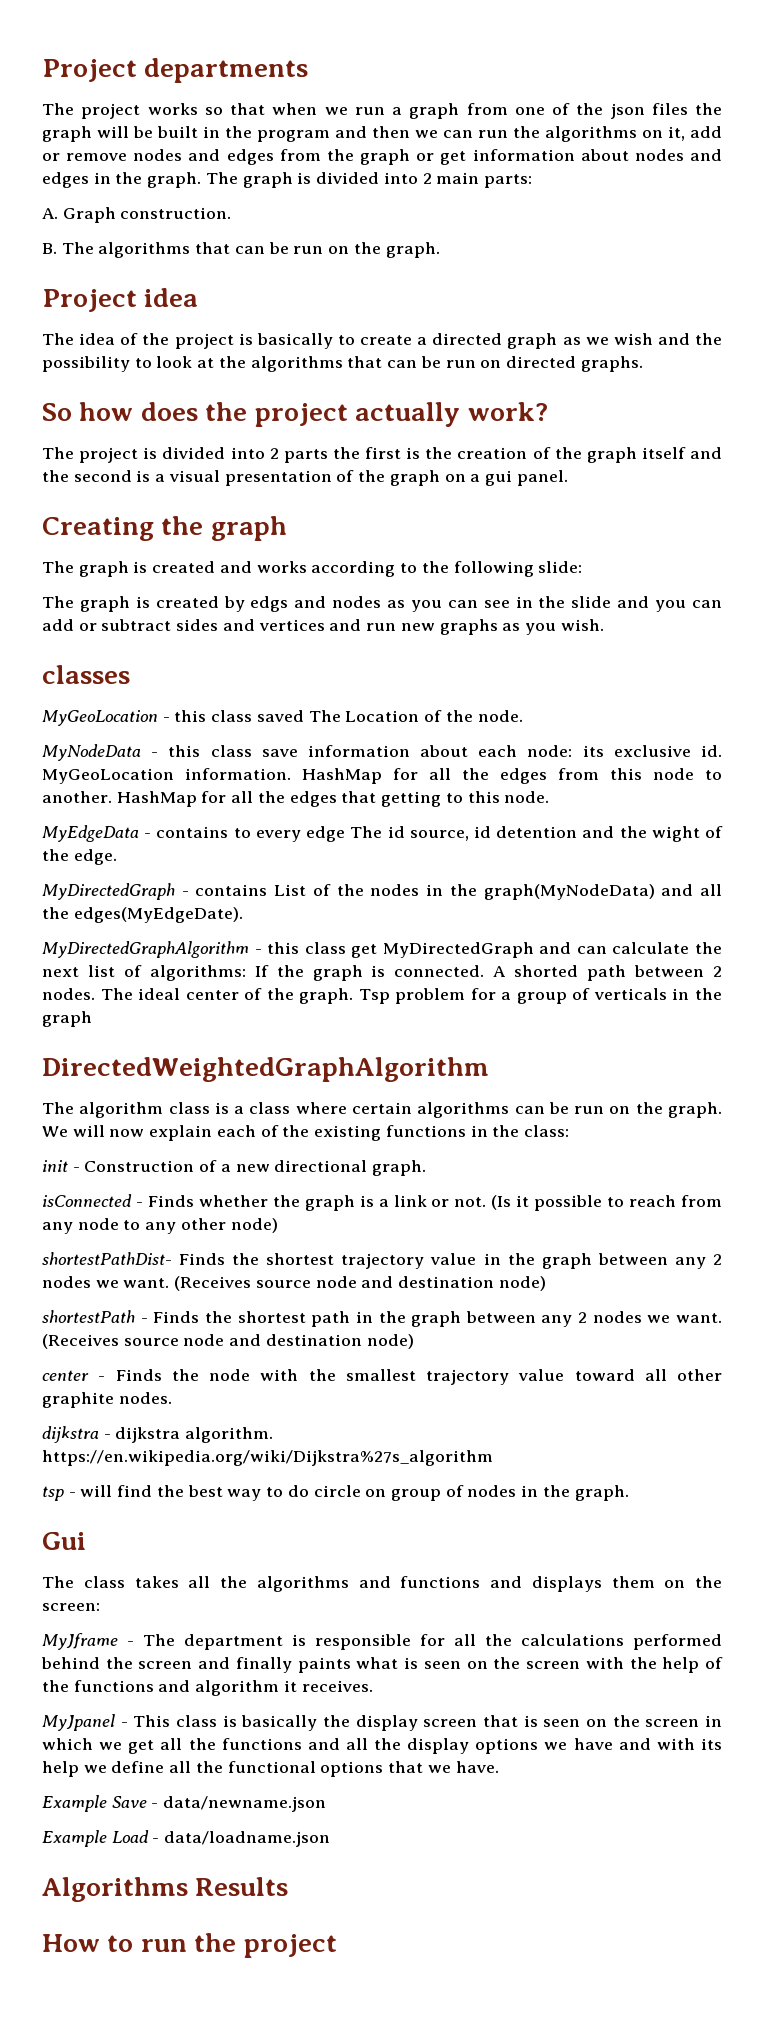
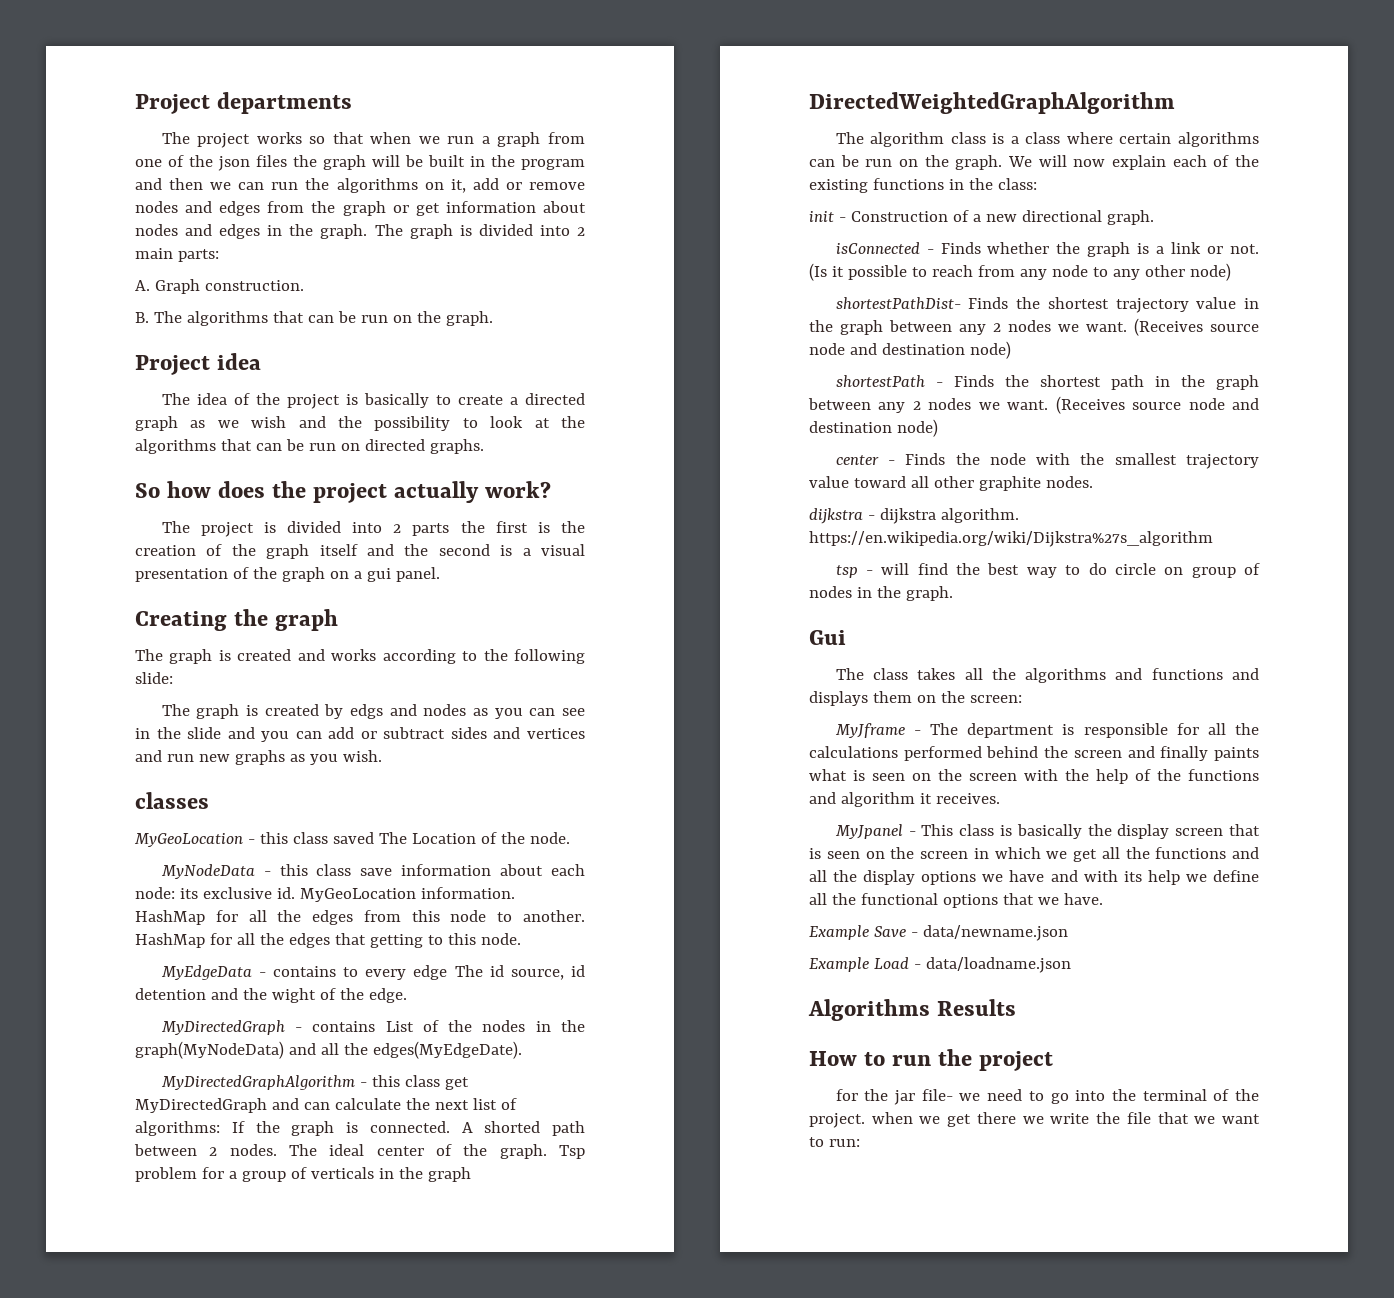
+ for the jar file- we need to go into the terminal of the project. when we get there we write the file that we want to run:

